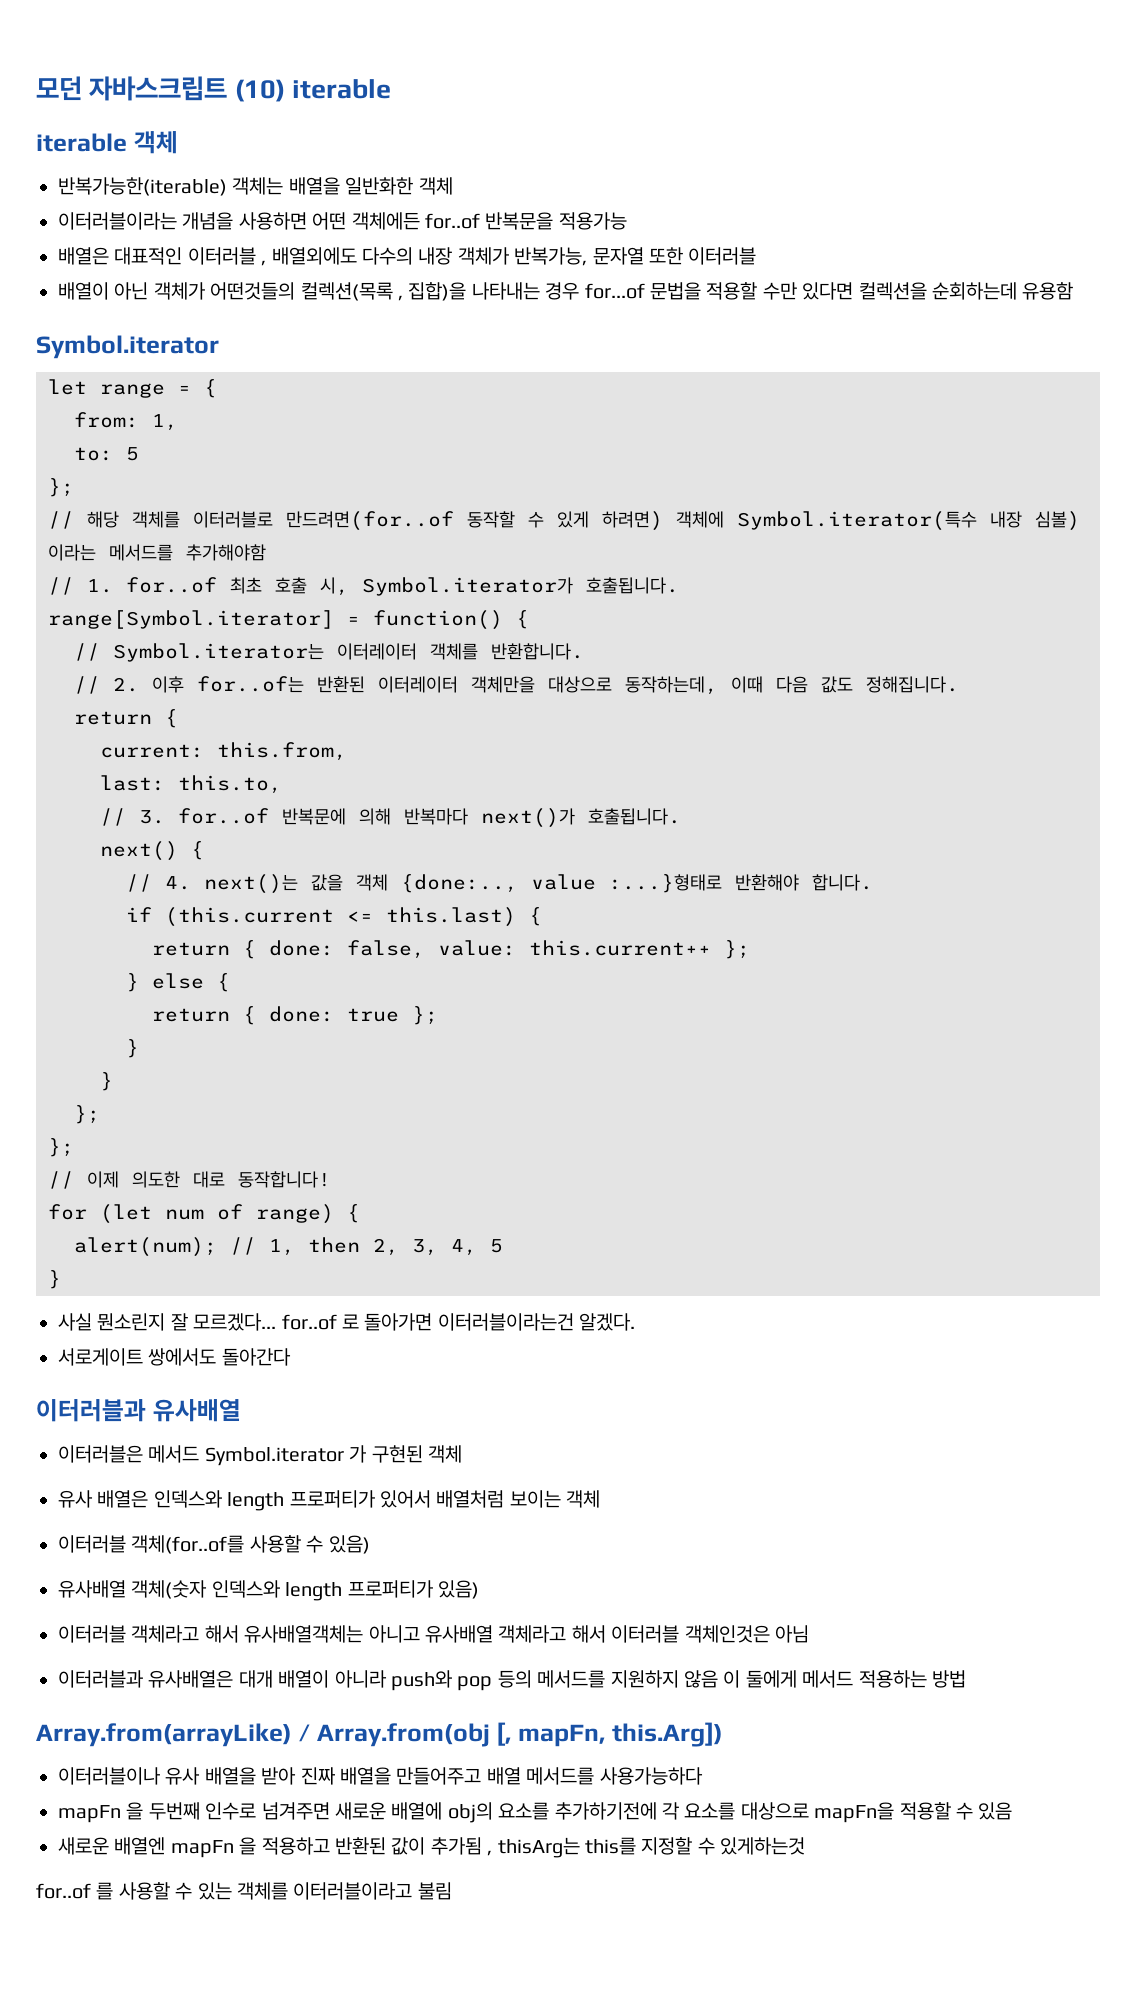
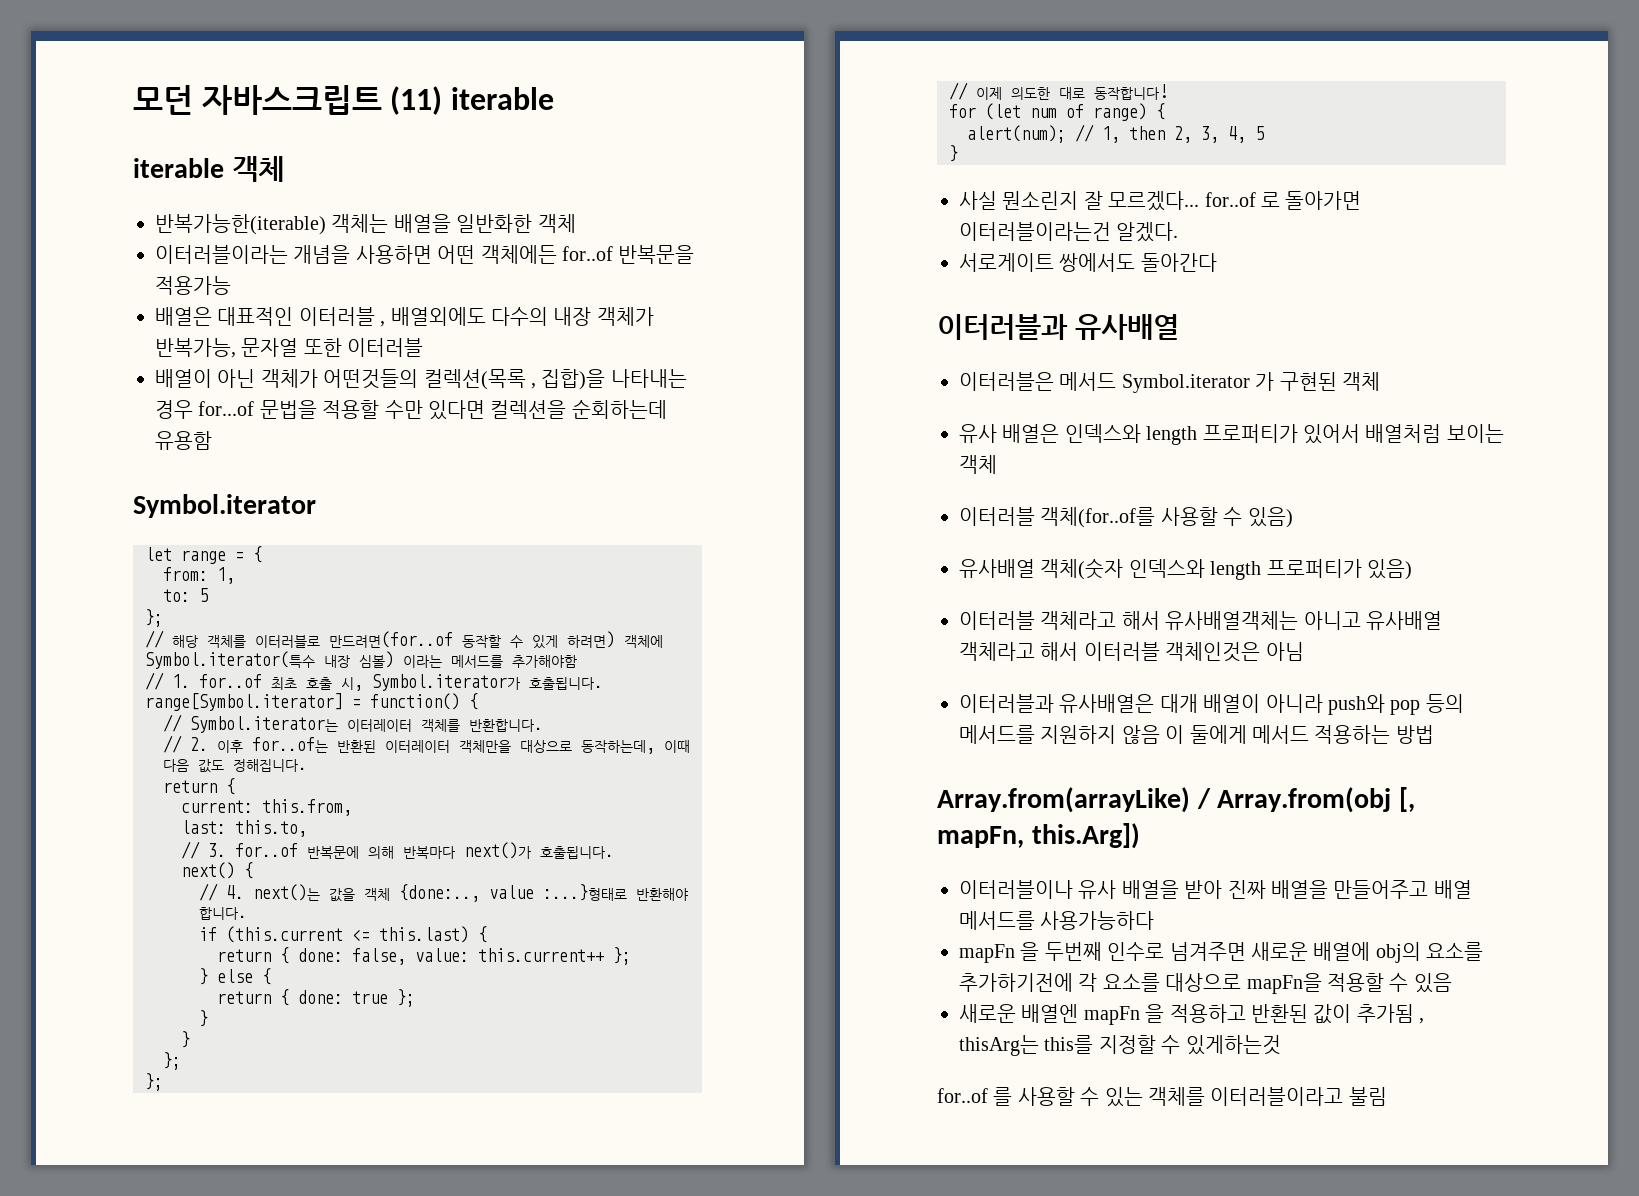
- 모던 자바스크립트 (10) iterable
+ 모던 자바스크립트 (11) iterable

